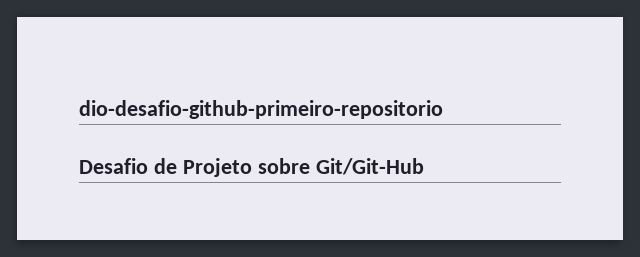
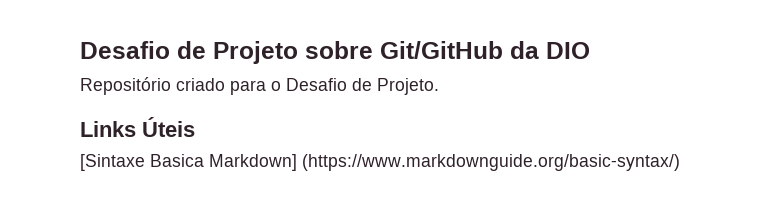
- dio-desafio-github-primeiro-repositorio
- Desafio de Projeto sobre Git/Git-Hub
+ Desafio de Projeto sobre Git/GitHub da DIO
+ Repositório criado para o Desafio de Projeto.
+ Links Úteis
+ [Sintaxe Basica Markdown] (https://www.markdownguide.org/basic-syntax/)

